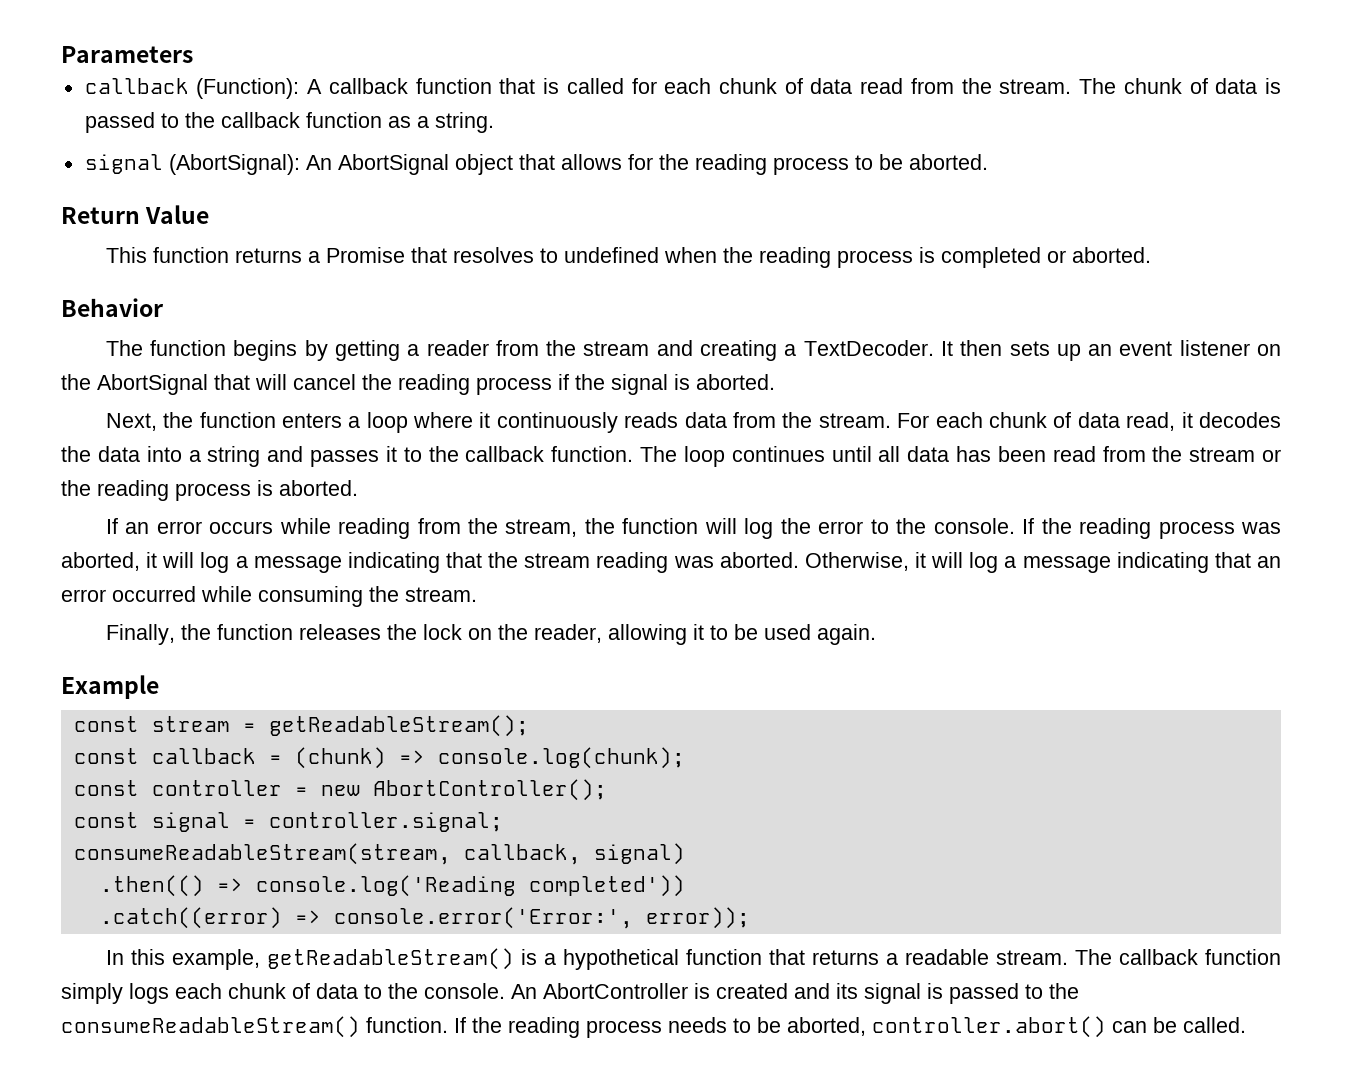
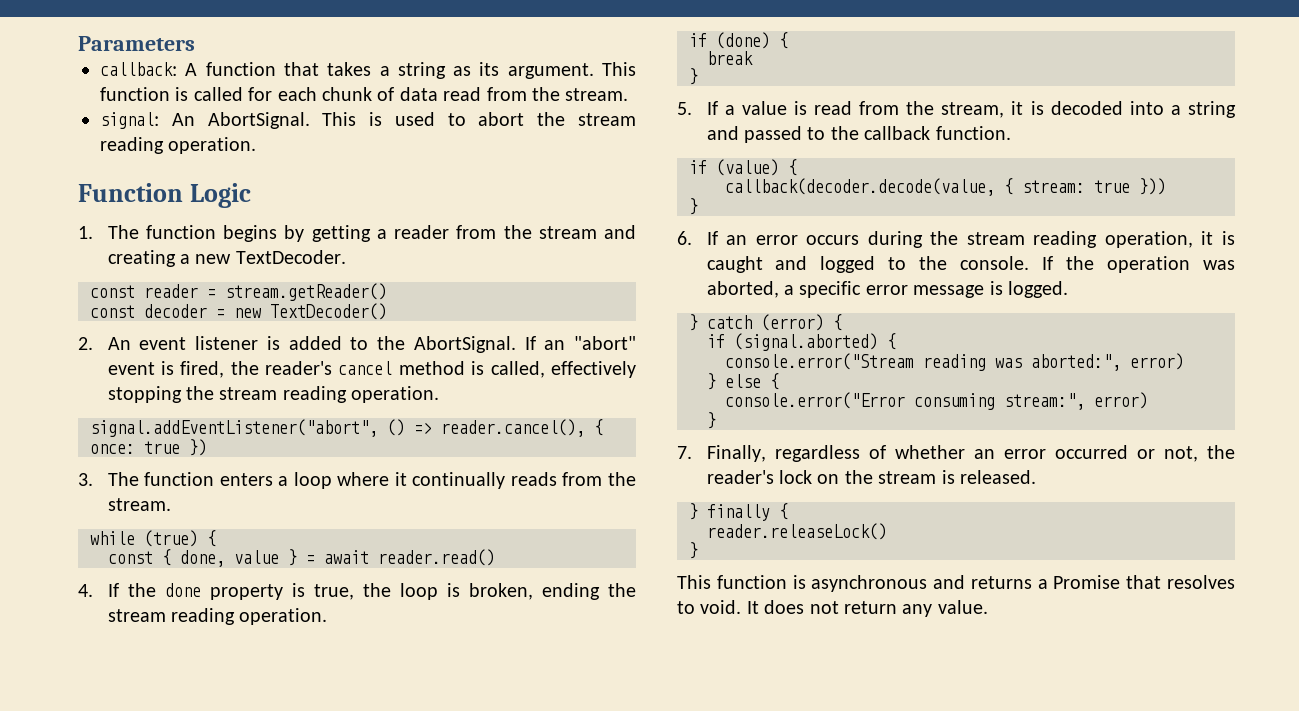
- callback (Function): A callback function that is called for each chunk of data read from the stream. The chunk of data is passed to the callback function as a string.
- signal (AbortSignal): An AbortSignal object that allows for the reading process to be aborted.
- Return Value
- This function returns a Promise that resolves to undefined when the reading process is completed or aborted.
- Behavior
- The function begins by getting a reader from the stream and creating a TextDecoder. It then sets up an event listener on the AbortSignal that will cancel the reading process if the signal is aborted.
- Next, the function enters a loop where it continuously reads data from the stream. For each chunk of data read, it decodes the data into a string and passes it to the callback function. The loop continues until all data has been read from the stream or the reading process is aborted.
- If an error occurs while reading from the stream, the function will log the error to the console.
+ callback: A function that takes a string as its argument. This function is called for each chunk of data read from the stream.
+ signal: An AbortSignal. This is used to abort the stream reading operation.
+ Function Logic
+ 1. The function begins by getting a reader from the stream and creating a new TextDecoder.
+ const reader = stream.getReader()
+ const decoder = new TextDecoder()
+ 2. An event listener is added to the AbortSignal. If an "abort" event is fired, the reader's cancel method is called, effectively stopping the stream reading operation.
+ signal.addEventListener("abort", () => reader.cancel(), { once: true })
+ 3. The function enters a loop where it continually reads from the stream.
+ while (true) {
+ const { done, value } = await reader.read()
+ 4. If the done property is true, the loop is broken, ending the stream reading operation.
+ if (done) {
+ break
+ }
+ 5. If a value is read from the stream, it is decoded into a string and passed to the callback function.
+ if (value) {
+ callback(decoder.decode(value, { stream: true }))
+ }
+ 6. If an error occurs during the stream reading operation, it is caught and logged to the console.
- If the reading process was aborted, it will log a message indicating that the stream reading was aborted. Otherwise, it will log a message indicating that an error occurred while consuming the stream.
- Finally, the function releases the lock on the reader, allowing it to be used again.
- Example
- const stream = getReadableStream();
- const callback = (chunk) => console.log(chunk);
- const controller = new AbortController();
- const signal = controller.signal;
- consumeReadableStream(stream, callback, signal)
- .then(() => console.log('Reading completed'))
- .catch((error) => console.error('Error:', error));
- In this example, getReadableStream() is a hypothetical function that returns a readable stream. The callback function simply logs each chunk of data to the console. An AbortController is created and its signal is passed to the consumeReadableStream() function. If the reading process needs to be aborted, controller.abort() can be called.
+ If the operation was aborted, a specific error message is logged.
+ } catch (error) {
+ if (signal.aborted) {
+ console.error("Stream reading was aborted:", error)
+ } else {
+ console.error("Error consuming stream:", error)
+ }
+ 7. Finally, regardless of whether an error occurred or not, the reader's lock on the stream is released.
+ } finally {
+ reader.releaseLock()
+ }
+ This function is asynchronous and returns a Promise that resolves to void. It does not return any value.

